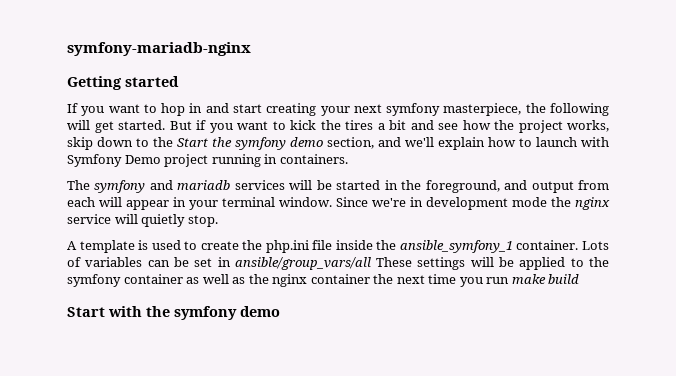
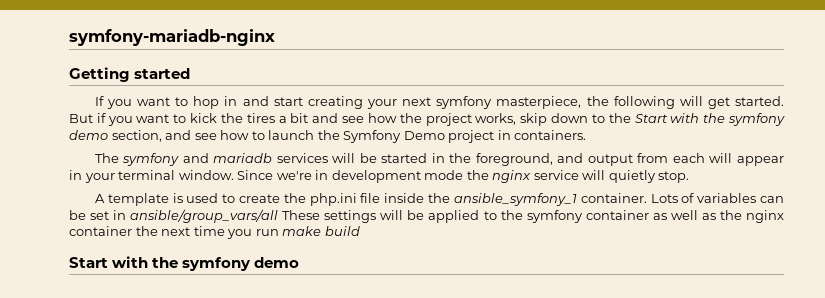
- But if you want to kick the tires a bit and see how the project works, skip down to the Start the symfony demo section, and we'll explain how to launch with Symfony Demo project running in containers.
+ But if you want to kick the tires a bit and see how the project works, skip down to the Start with the symfony demo section, and see how to launch the Symfony Demo project in containers.

